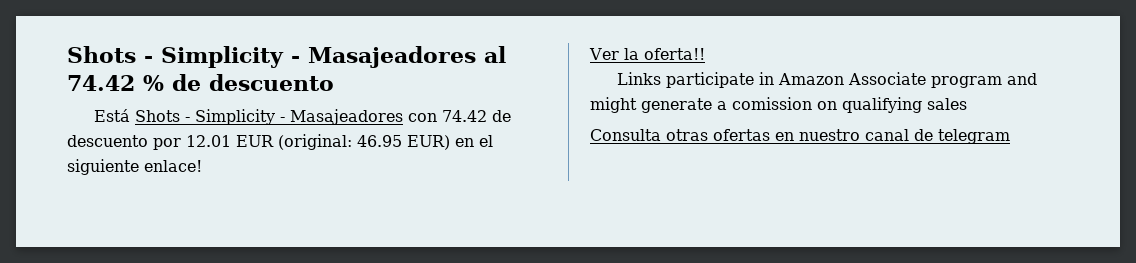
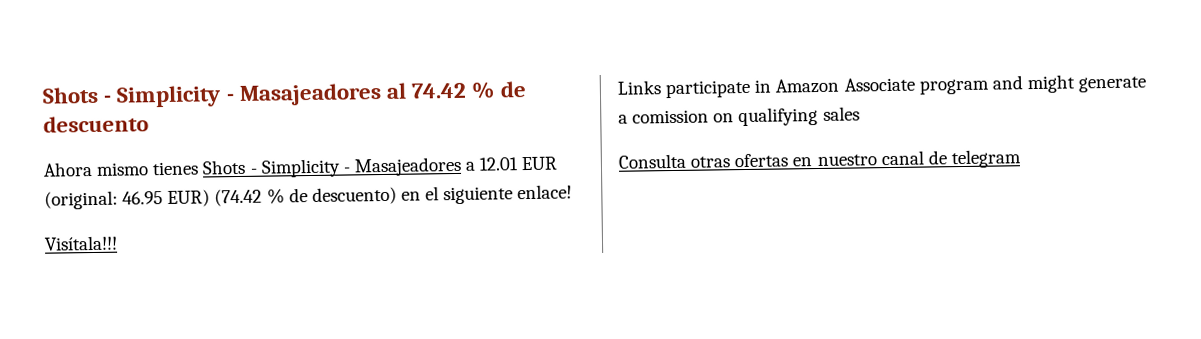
- Está Shots - Simplicity - Masajeadores con 74.42 de descuento por 12.01 EUR (original: 46.95 EUR) en el siguiente enlace!
+ Ahora mismo tienes Shots - Simplicity - Masajeadores a 12.01 EUR (original: 46.95 EUR) (74.42 % de descuento) en el siguiente enlace!
- Ver la oferta!!
+ Visítala!!!

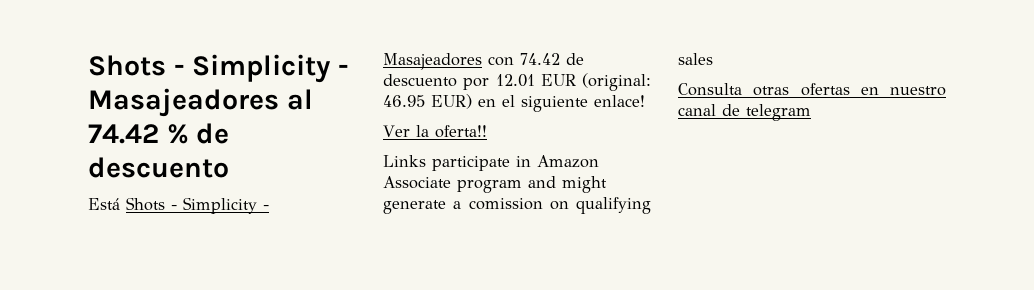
- Ahora mismo tienes Shots - Simplicity - Masajeadores a 12.01 EUR (original: 46.95 EUR) (74.42 % de descuento) en el siguiente enlace!
+ Está Shots - Simplicity - Masajeadores con 74.42 de descuento por 12.01 EUR (original: 46.95 EUR) en el siguiente enlace!
- Visítala!!!
+ Ver la oferta!!

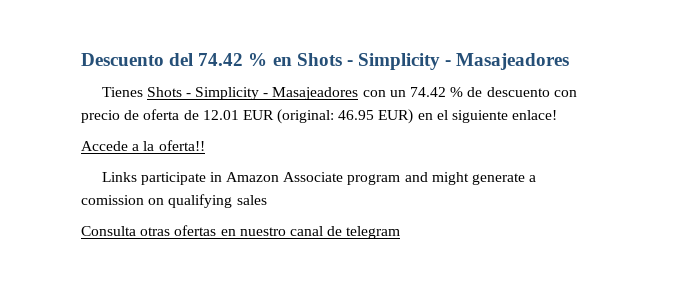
- Shots - Simplicity - Masajeadores al 74.42 % de descuento
- Está Shots - Simplicity - Masajeadores con 74.42 de descuento por 12.01 EUR (original: 46.95 EUR) en el siguiente enlace!
+ Descuento del 74.42 % en Shots - Simplicity - Masajeadores
+ Tienes Shots - Simplicity - Masajeadores con un 74.42 % de descuento con precio de oferta de 12.01 EUR (original: 46.95 EUR) en el siguiente enlace!
- Ver la oferta!!
+ Accede a la oferta!!

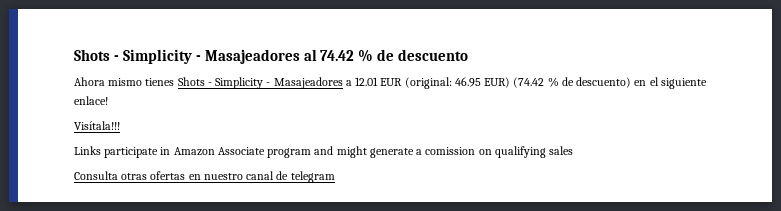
- Descuento del 74.42 % en Shots - Simplicity - Masajeadores
- Tienes Shots - Simplicity - Masajeadores con un 74.42 % de descuento con precio de oferta de 12.01 EUR (original: 46.95 EUR) en el siguiente enlace!
+ Shots - Simplicity - Masajeadores al 74.42 % de descuento
+ Ahora mismo tienes Shots - Simplicity - Masajeadores a 12.01 EUR (original: 46.95 EUR) (74.42 % de descuento) en el siguiente enlace!
- Accede a la oferta!!
+ Visítala!!!

